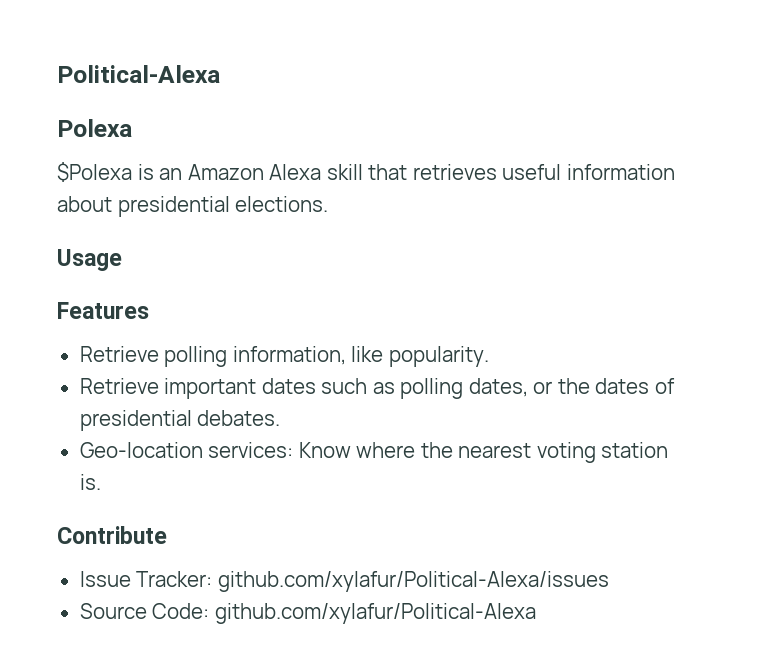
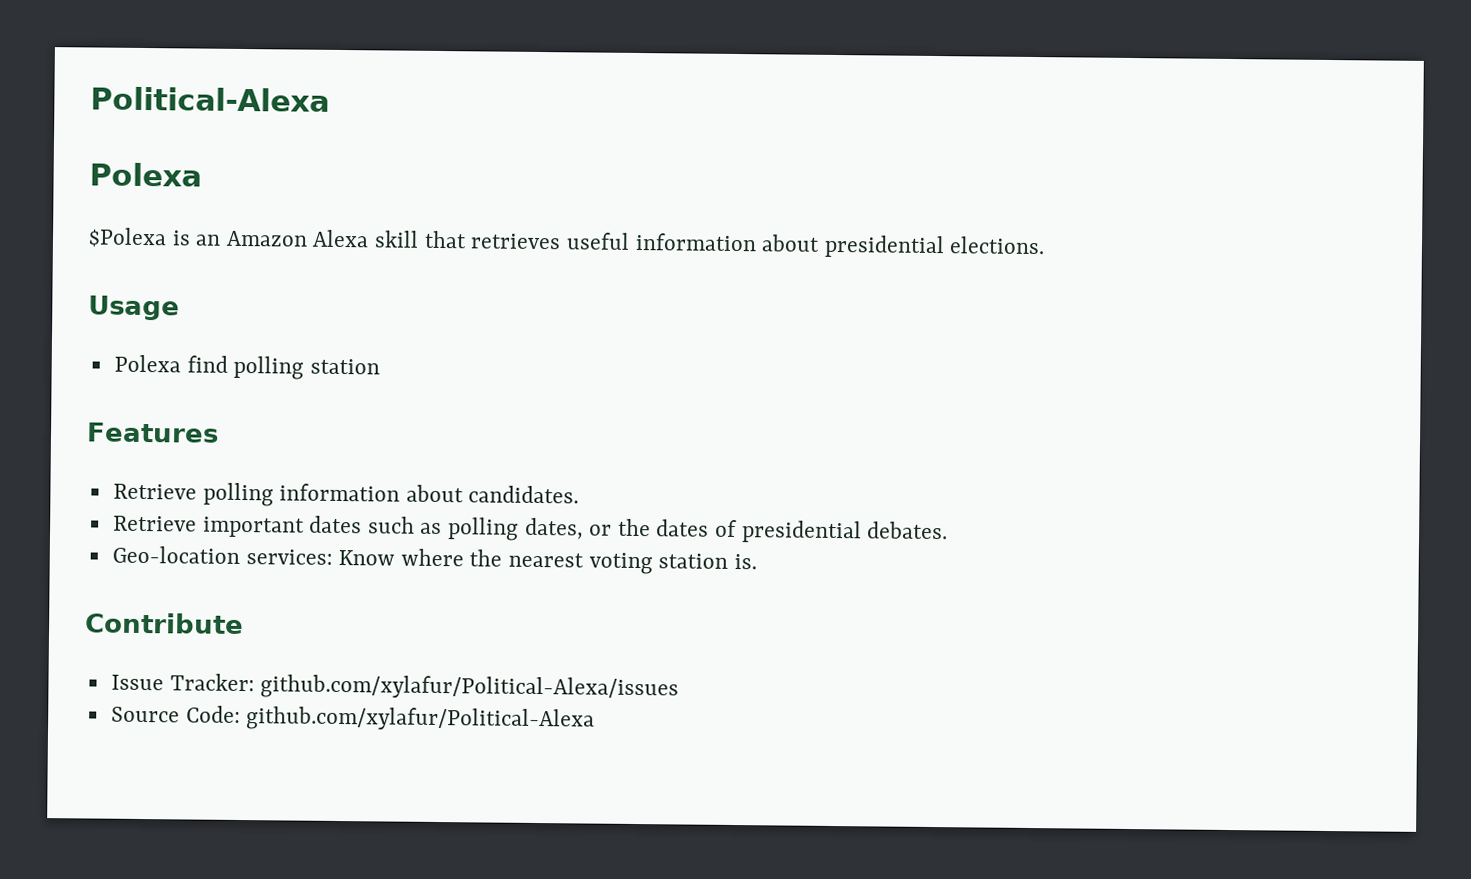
+ Polexa find polling station
- Retrieve polling information, like popularity.
+ Retrieve polling information about candidates.

